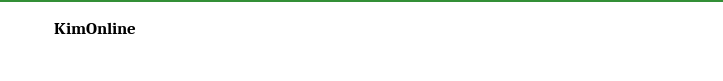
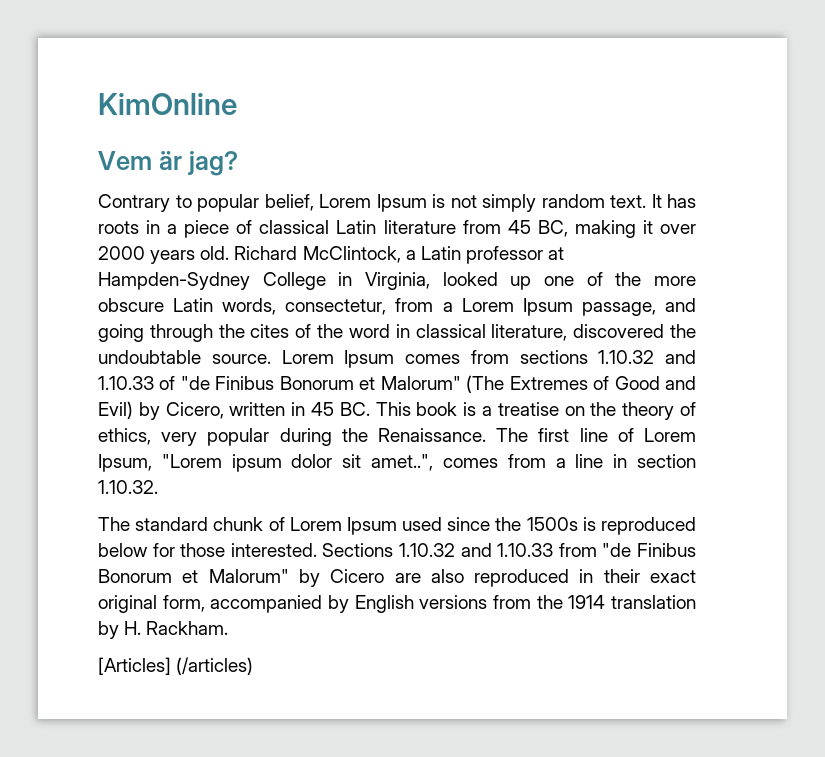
+ Vem är jag?
+ Contrary to popular belief, Lorem Ipsum is not simply random text. It has roots in a piece of classical Latin literature from 45 BC, making it over 2000 years old. Richard McClintock, a Latin professor at Hampden-Sydney College in Virginia, looked up one of the more obscure Latin words, consectetur, from a Lorem Ipsum passage, and going through the cites of the word in classical literature, discovered the undoubtable source. Lorem Ipsum comes from sections 1.10.32 and 1.10.33 of "de Finibus Bonorum et Malorum" (The Extremes of Good and Evil) by Cicero, written in 45 BC. This book is a treatise on the theory of ethics, very popular during the Renaissance. The first line of Lorem Ipsum, "Lorem ipsum dolor sit amet..", comes from a line in section 1.10.32.
+ The standard chunk of Lorem Ipsum used since the 1500s is reproduced below for those interested. Sections 1.10.32 and 1.10.33 from "de Finibus Bonorum et Malorum" by Cicero are also reproduced in their exact original form, accompanied by English versions from the 1914 translation by H. Rackham.
+ [Articles] (/articles)

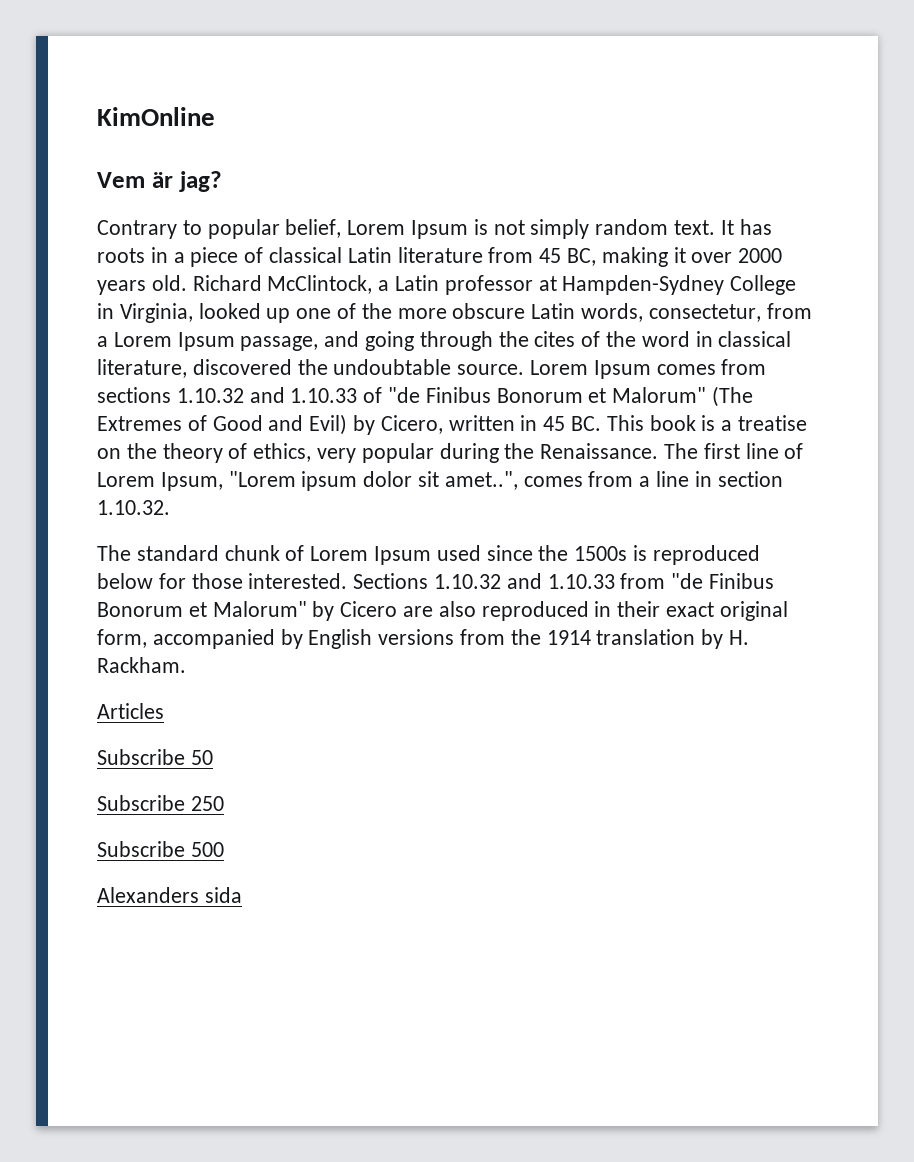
- [Articles] (/articles)
+ Articles
+ Subscribe 50
+ Subscribe 250
+ Subscribe 500
+ Alexanders sida

